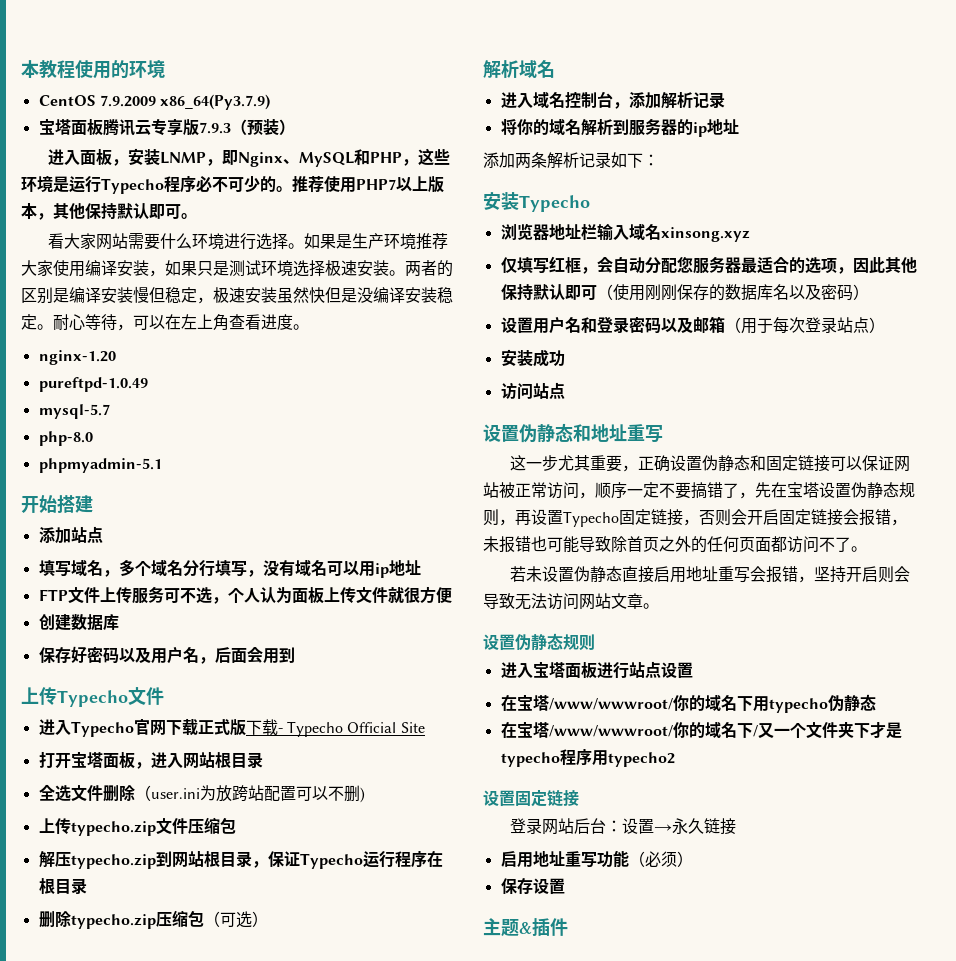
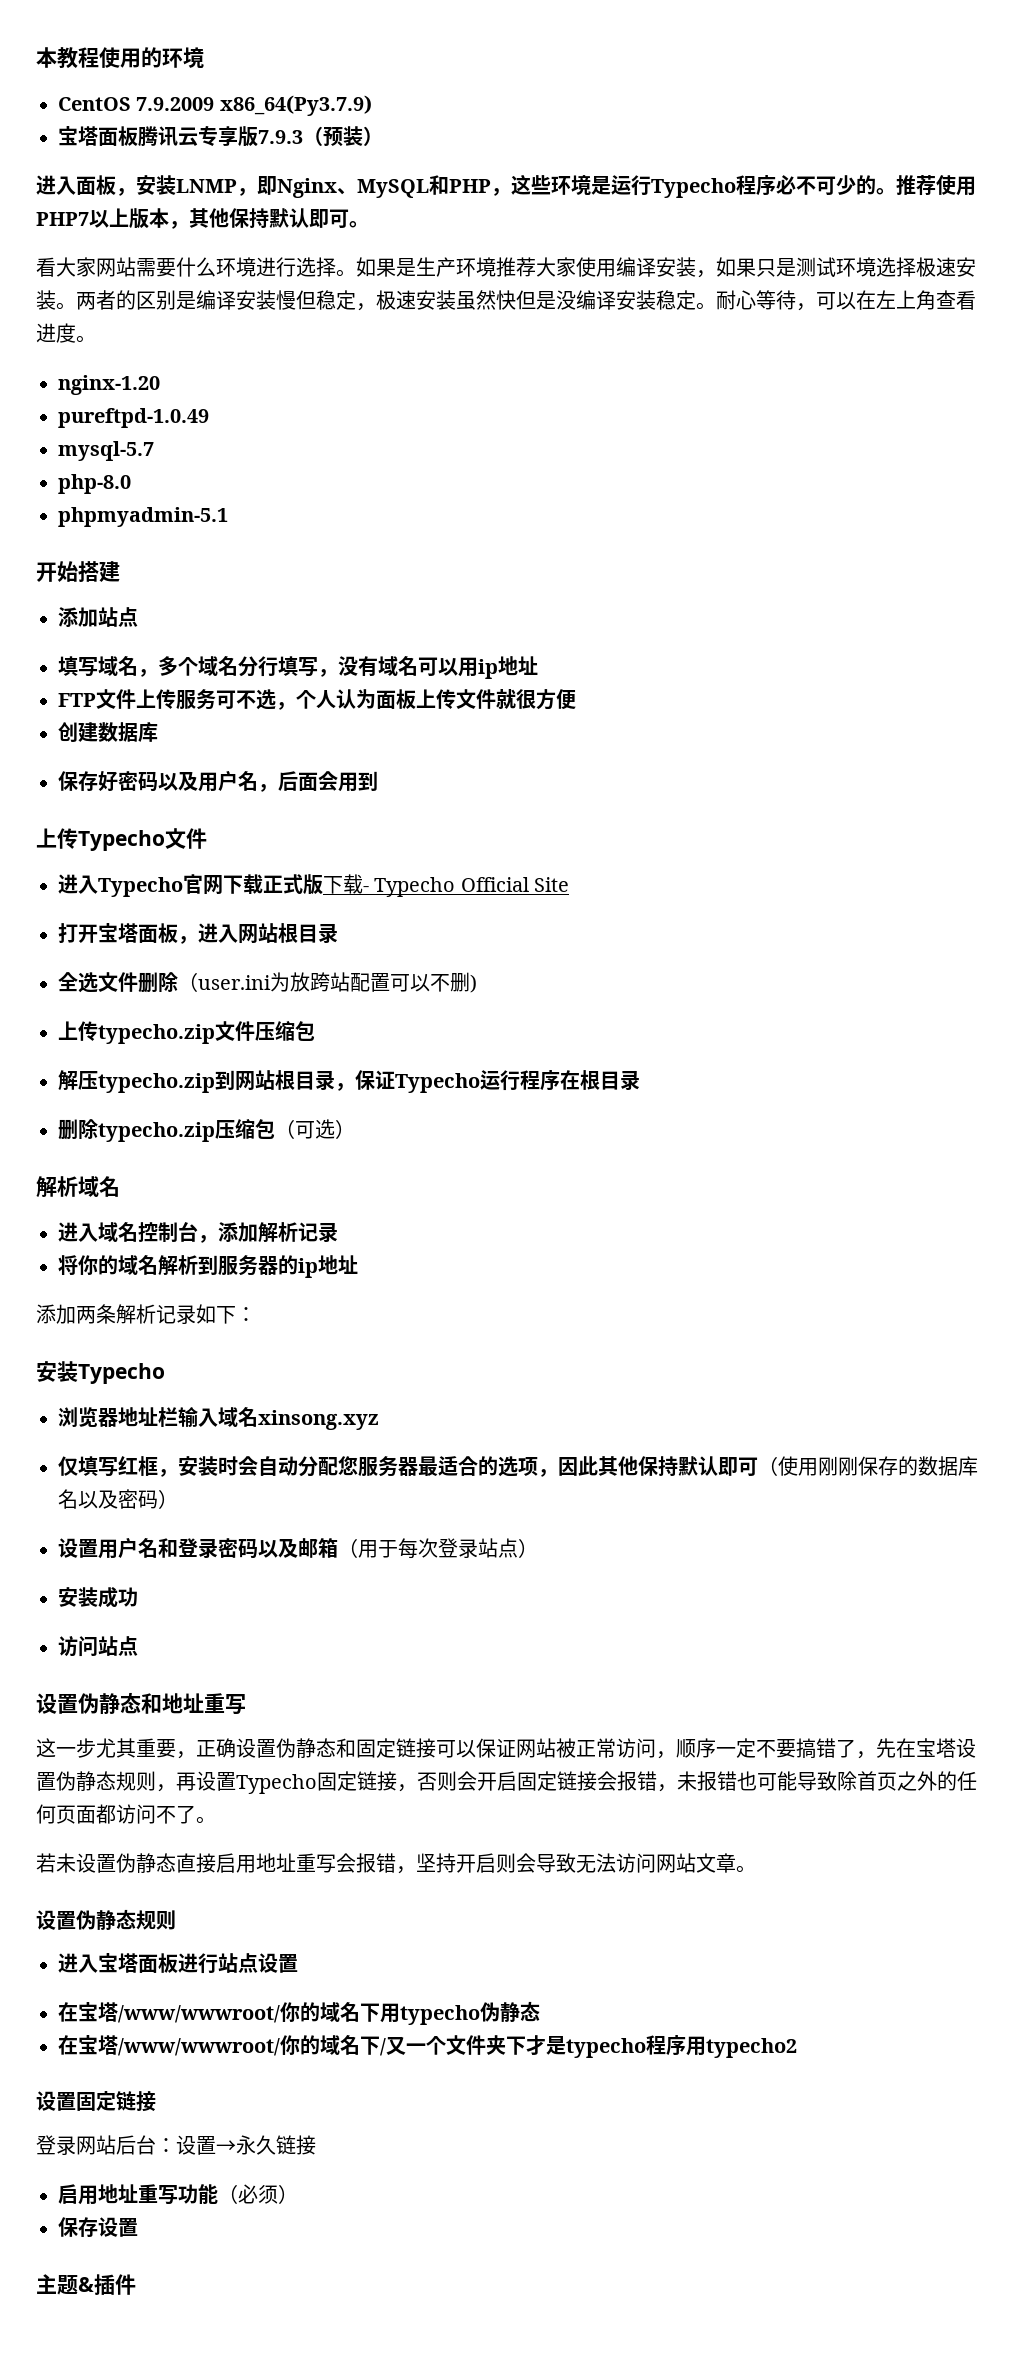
- 仅填写红框，会自动分配您服务器最适合的选项，因此其他保持默认即可（使用刚刚保存的数据库名以及密码）
+ 仅填写红框，安装时会自动分配您服务器最适合的选项，因此其他保持默认即可（使用刚刚保存的数据库名以及密码）

